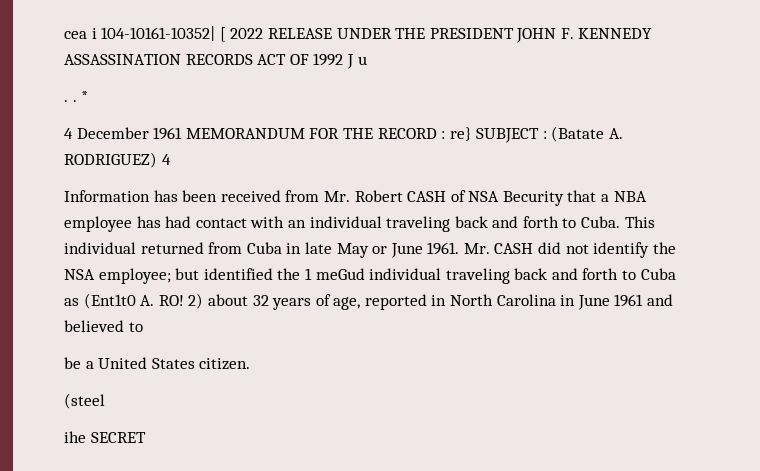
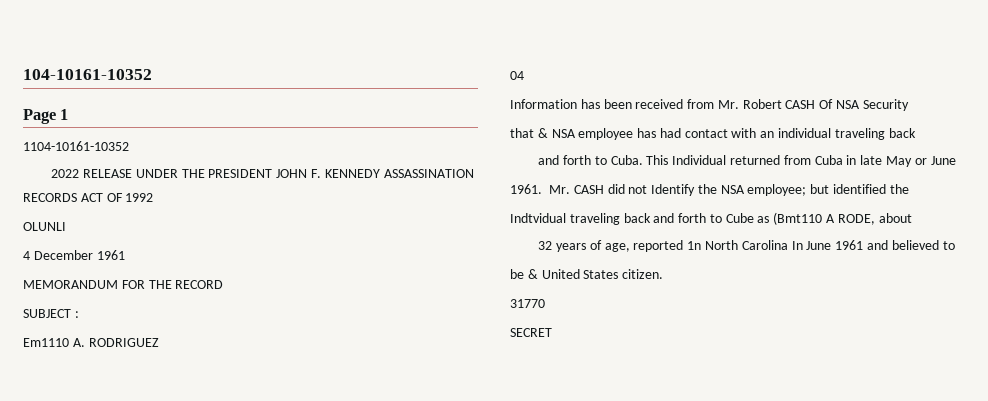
- cea i 104-10161-10352| [ 2022 RELEASE UNDER THE PRESIDENT JOHN F. KENNEDY ASSASSINATION RECORDS ACT OF 1992 J u
- . . *
+ 104-10161-10352
+ Page 1
+ 1104-10161-10352
+ 2022 RELEASE UNDER THE PRESIDENT JOHN F. KENNEDY ASSASSINATION RECORDS ACT OF 1992
+ OLUNLI
- 4 December 1961 MEMORANDUM FOR THE RECORD : re} SUBJECT : (Batate A. RODRIGUEZ) 4
+ 4 December 1961
+ MEMORANDUM FOR THE RECORD
+ SUBJECT :
+ Em1110 A. RODRIGUEZ
+ 04
- Information has been received from Mr. Robert CASH of NSA Becurity that a NBA employee has had contact with an individual traveling back and forth to Cuba.
+ Information has been received from Mr. Robert CASH Of NSA Security
+ that & NSA employee has had contact with an individual traveling back
+ and forth to Cuba.
- This individual returned from Cuba in late May or June 1961.
+ This Individual returned from Cuba in late May or June
+ 1961.
- Mr. CASH did not identify the NSA employee; but identified the 1 meGud individual traveling back and forth to Cuba as (Ent1t0 A. RO! 2) about 32 years of age, reported in North Carolina in June 1961 and believed to
+ Mr. CASH did not Identify the NSA employee; but identified the
+ Indtvidual traveling back and forth to Cube as (Bmt110 A RODE, about
+ 32 years of age, reported 1n North Carolina In June 1961 and believed to
- be a United States citizen.
+ be & United States citizen.
- (steel
- ihe SECRET
+ 31770
+ SECRET

